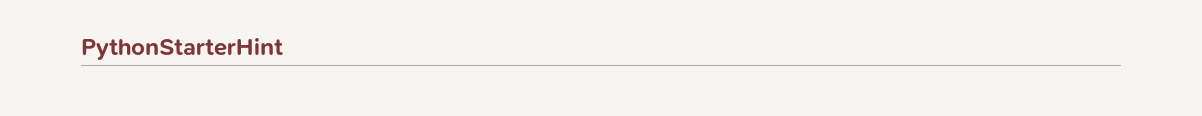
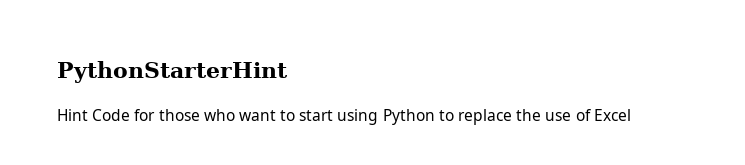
+ Hint Code for those who want to start using Python to replace the use of Excel

